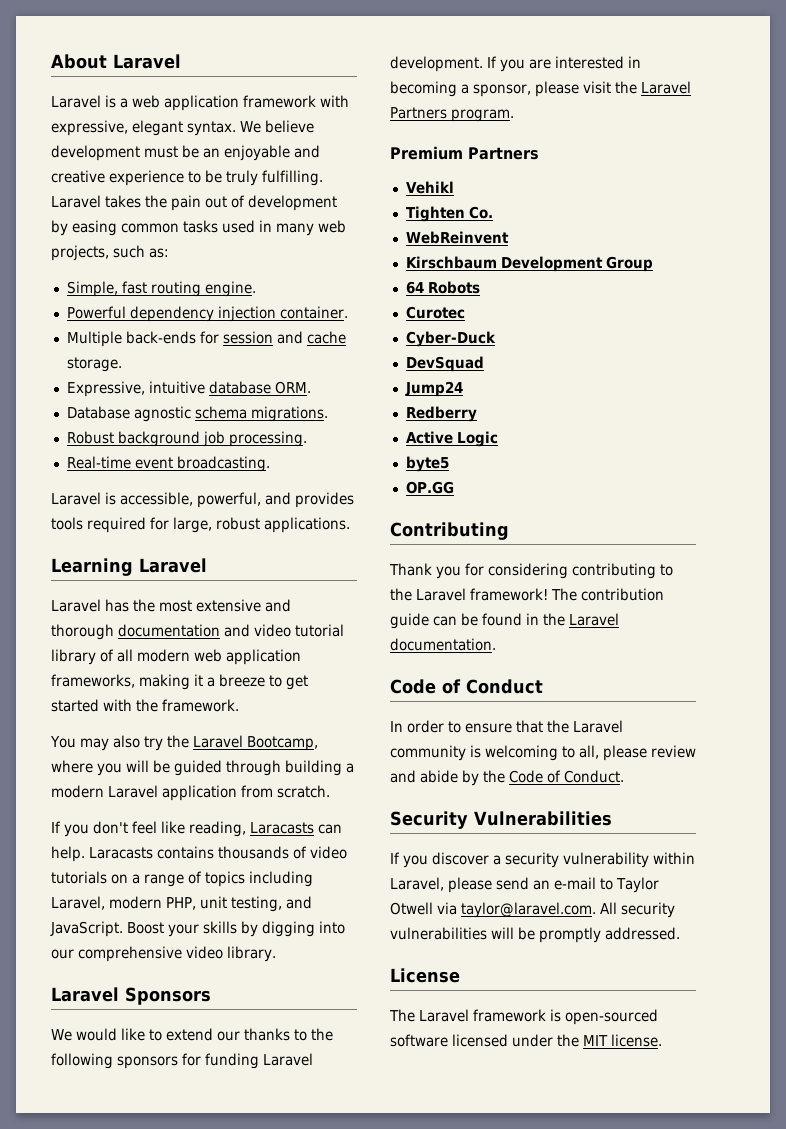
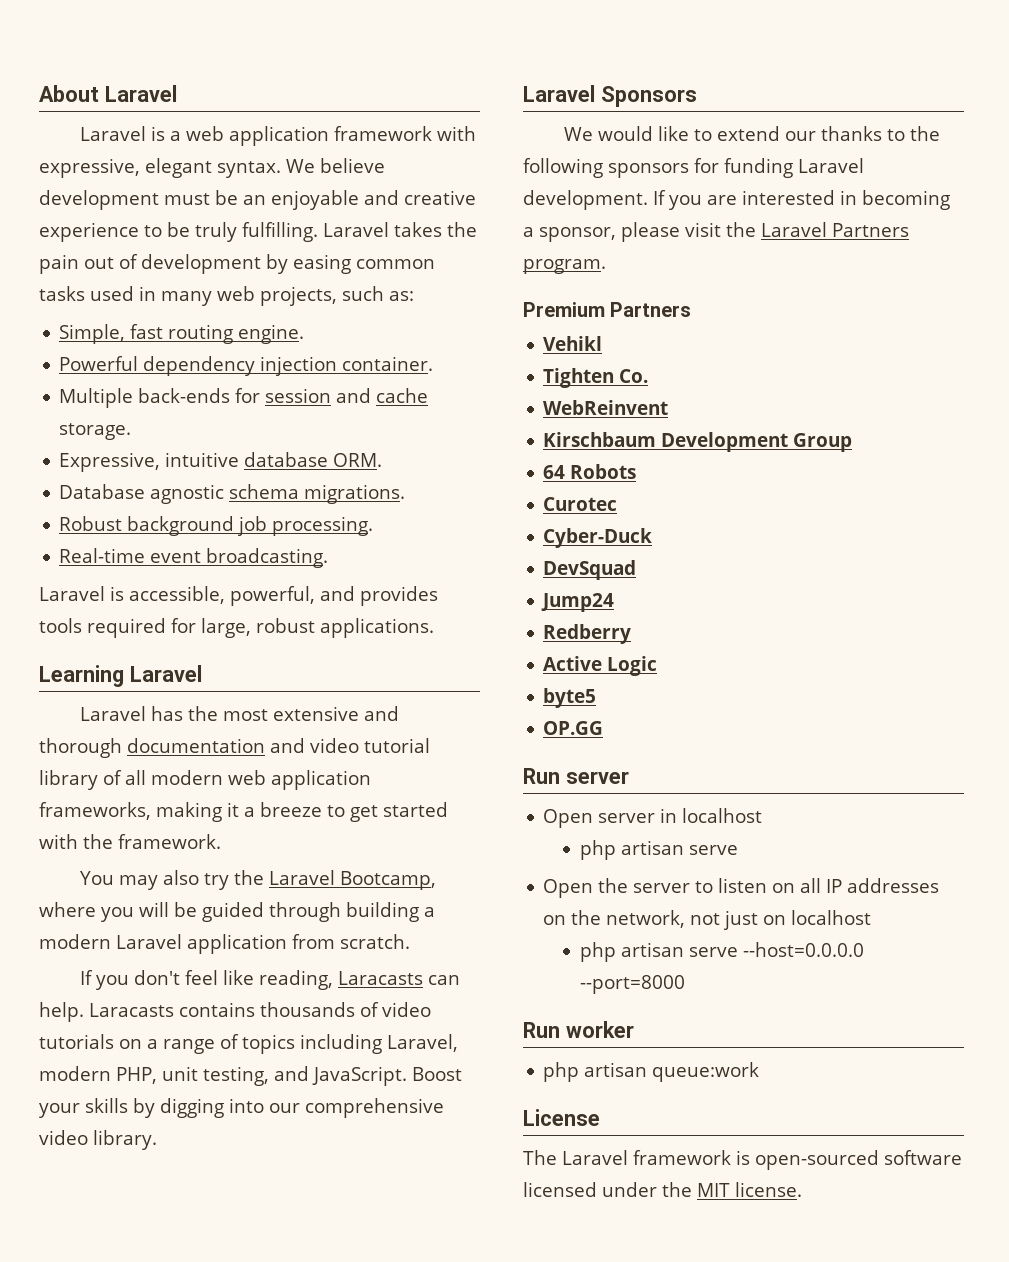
- Contributing
- Thank you for considering contributing to the Laravel framework! The contribution guide can be found in the Laravel documentation.
- Code of Conduct
- In order to ensure that the Laravel community is welcoming to all, please review and abide by the Code of Conduct.
- Security Vulnerabilities
- If you discover a security vulnerability within Laravel, please send an e-mail to Taylor Otwell via taylor@laravel.com. All security vulnerabilities will be promptly addressed.
+ Run server
+ Open server in localhost
+ php artisan serve
+ Open the server to listen on all IP addresses on the network, not just on localhost
+ php artisan serve --host=0.0.0.0 --port=8000
+ Run worker
+ php artisan queue:work

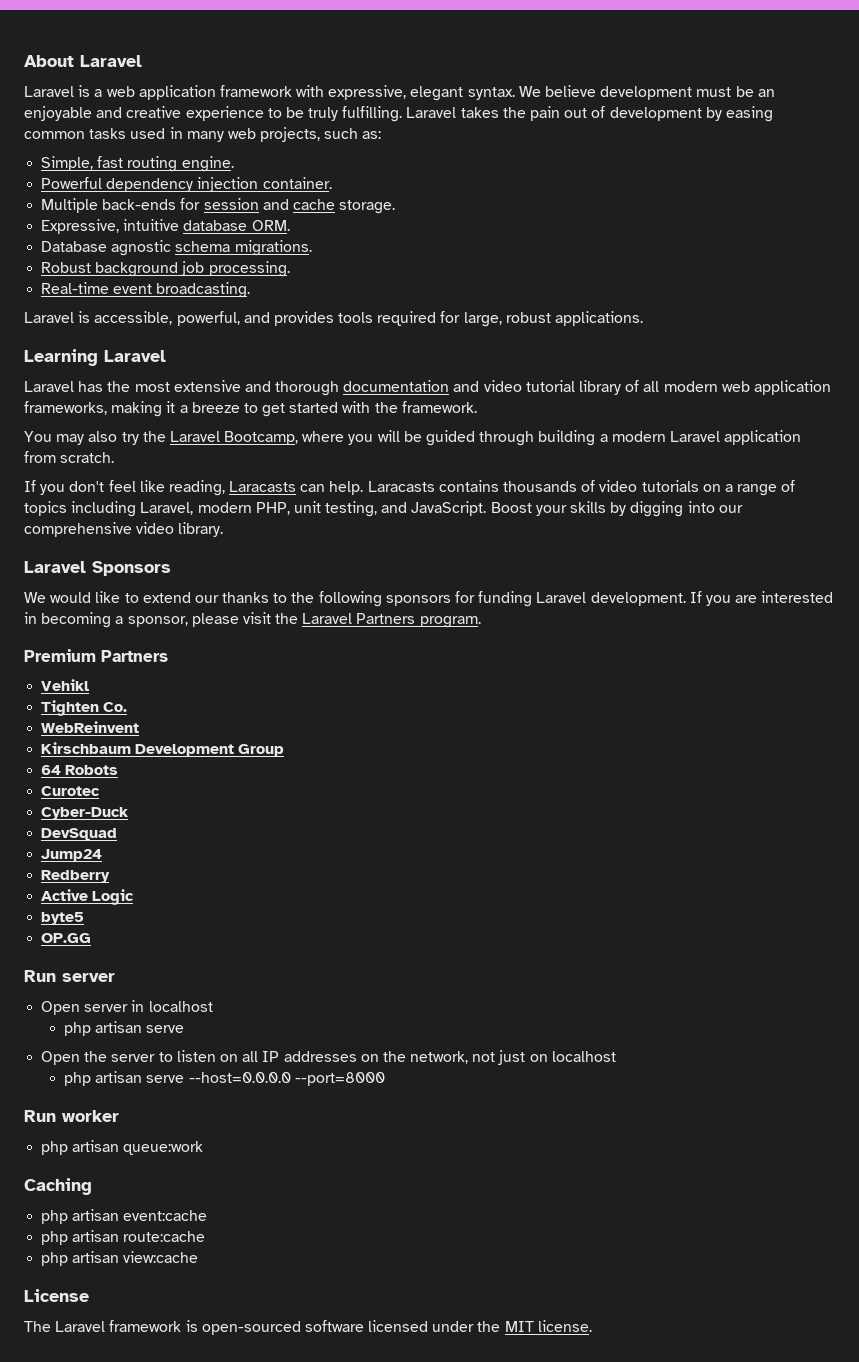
+ Caching
+ php artisan event:cache
+ php artisan route:cache
+ php artisan view:cache

